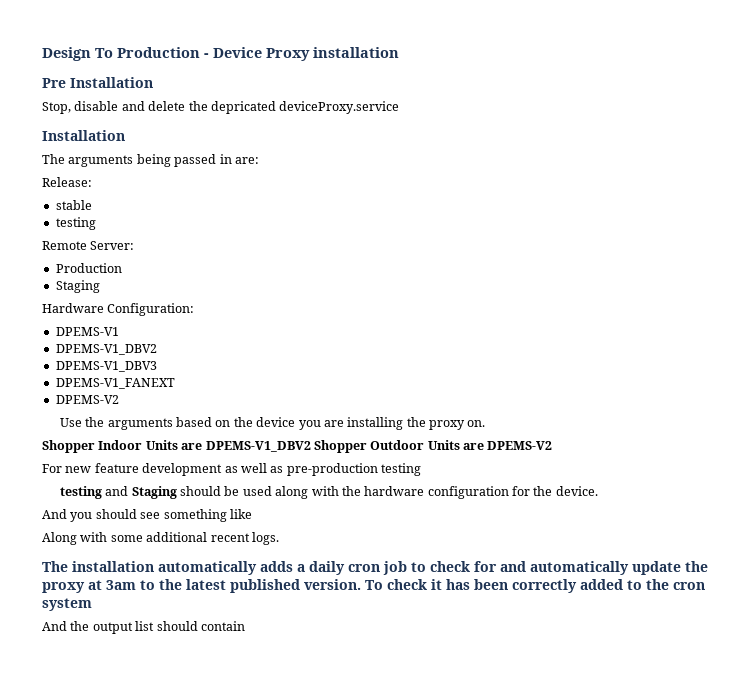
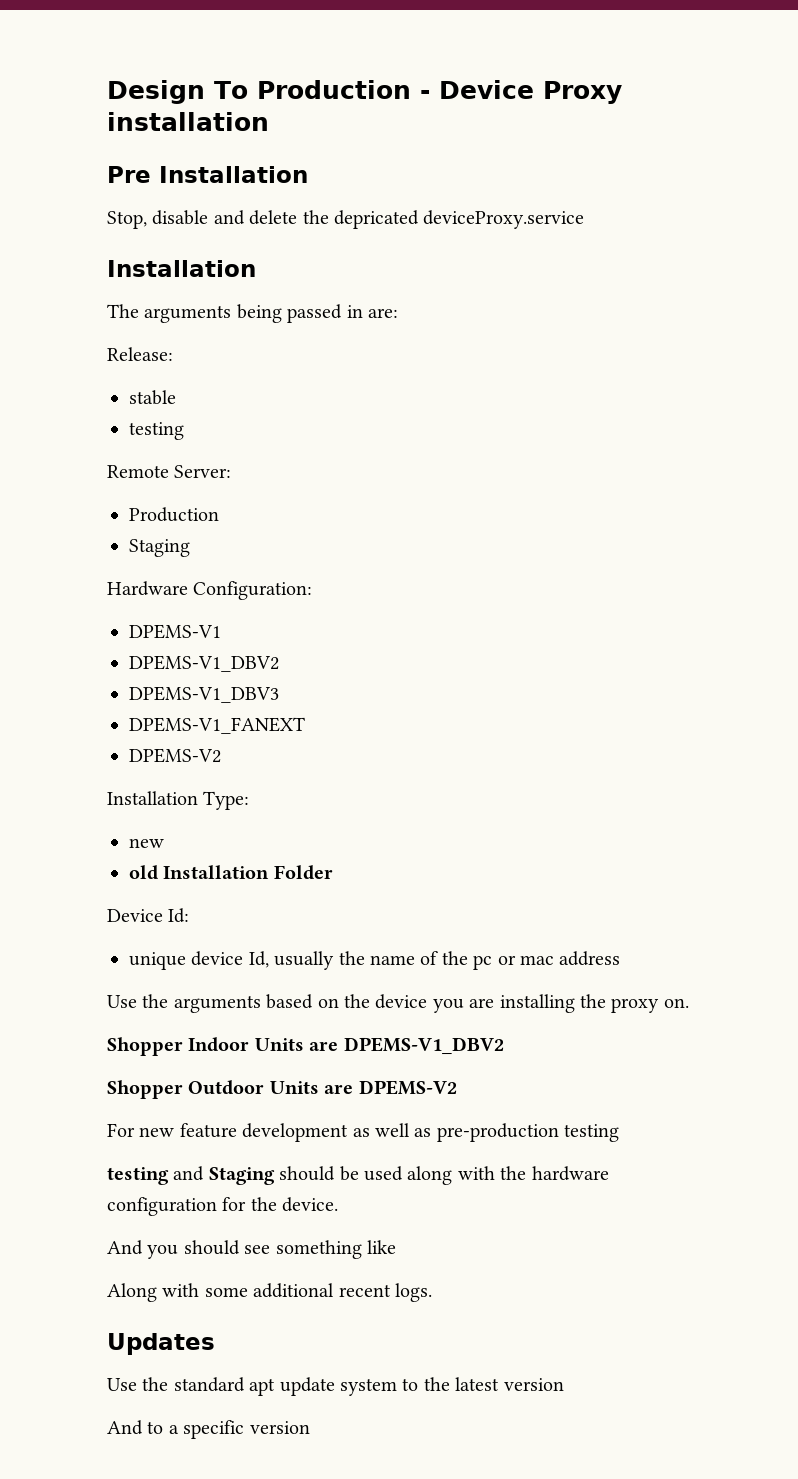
+ Installation Type:
+ new
+ old Installation Folder
+ Device Id:
+ unique device Id, usually the name of the pc or mac address
- Shopper Indoor Units are DPEMS-V1_DBV2 Shopper Outdoor Units are DPEMS-V2
+ Shopper Indoor Units are DPEMS-V1_DBV2
+ Shopper Outdoor Units are DPEMS-V2
- The installation automatically adds a daily cron job to check for and automatically update the proxy at 3am to the latest published version. To check it has been correctly added to the cron system
- And the output list should contain
+ Updates
+ Use the standard apt update system to the latest version
+ And to a specific version

